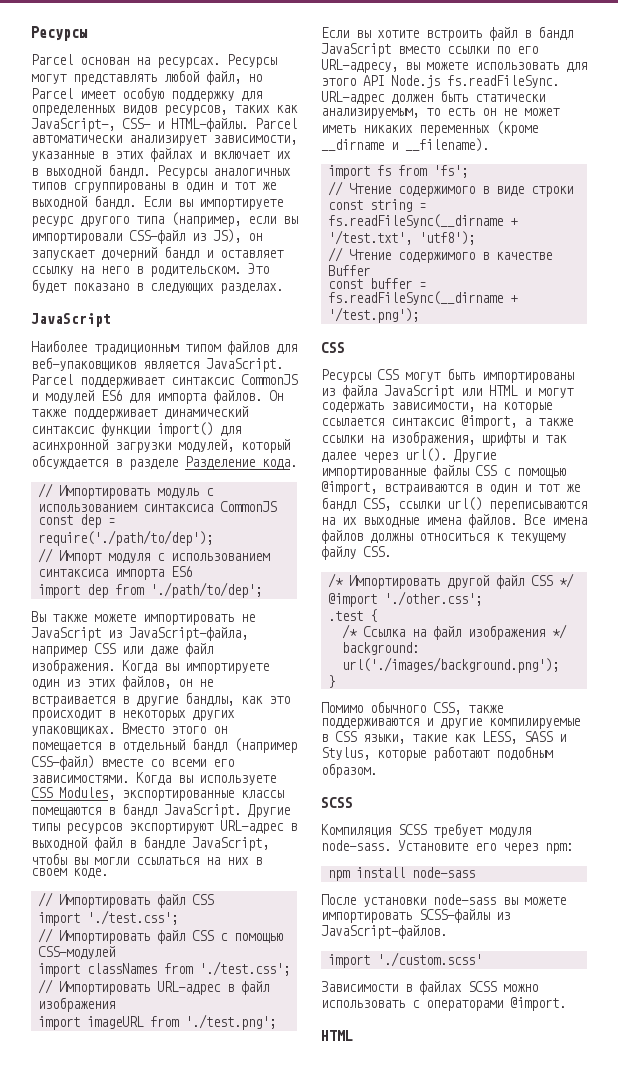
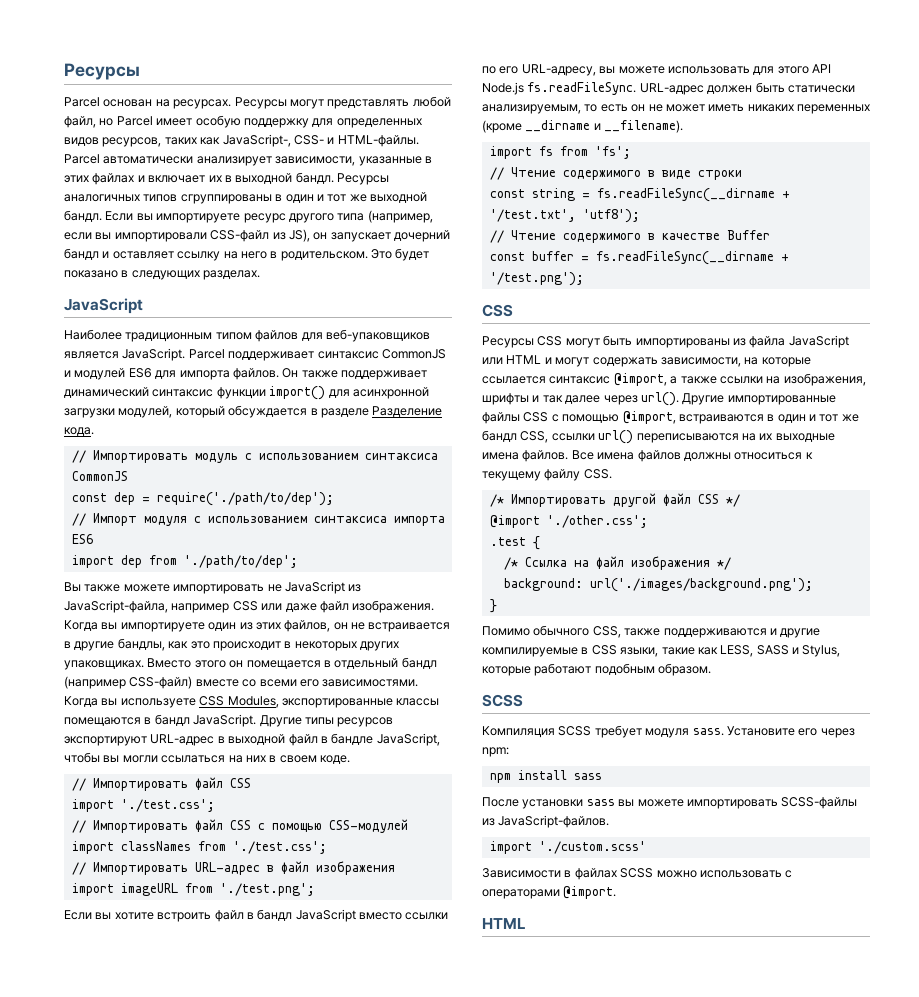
- Компиляция SCSS требует модуля node-sass.
+ Компиляция SCSS требует модуля sass.
- npm install node-sass
+ npm install sass
- После установки node-sass вы можете импортировать SCSS-файлы из JavaScript-файлов.
+ После установки sass вы можете импортировать SCSS-файлы из JavaScript-файлов.

